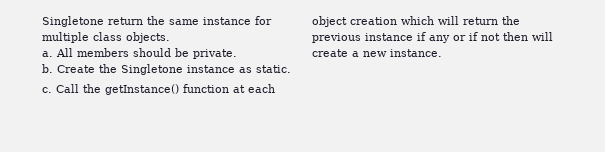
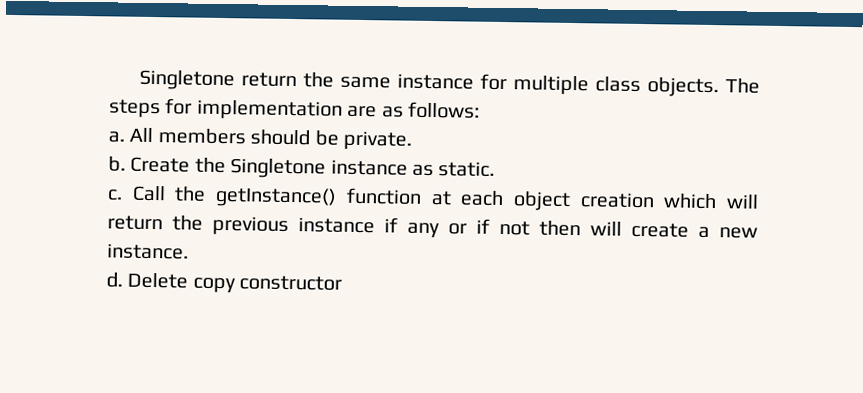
+ The steps for implementation are as follows:
+ d. Delete copy constructor

